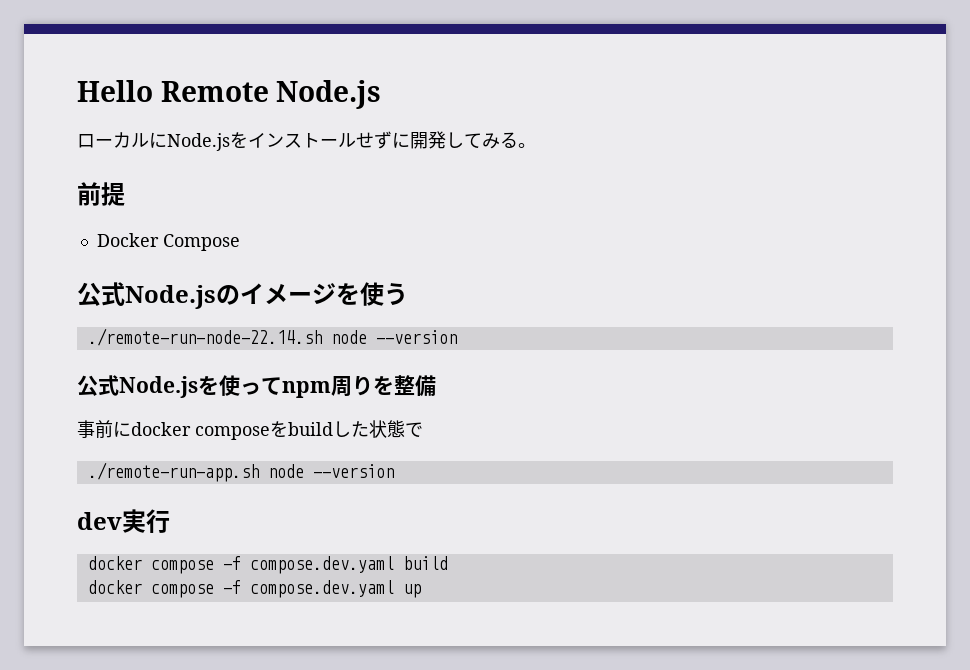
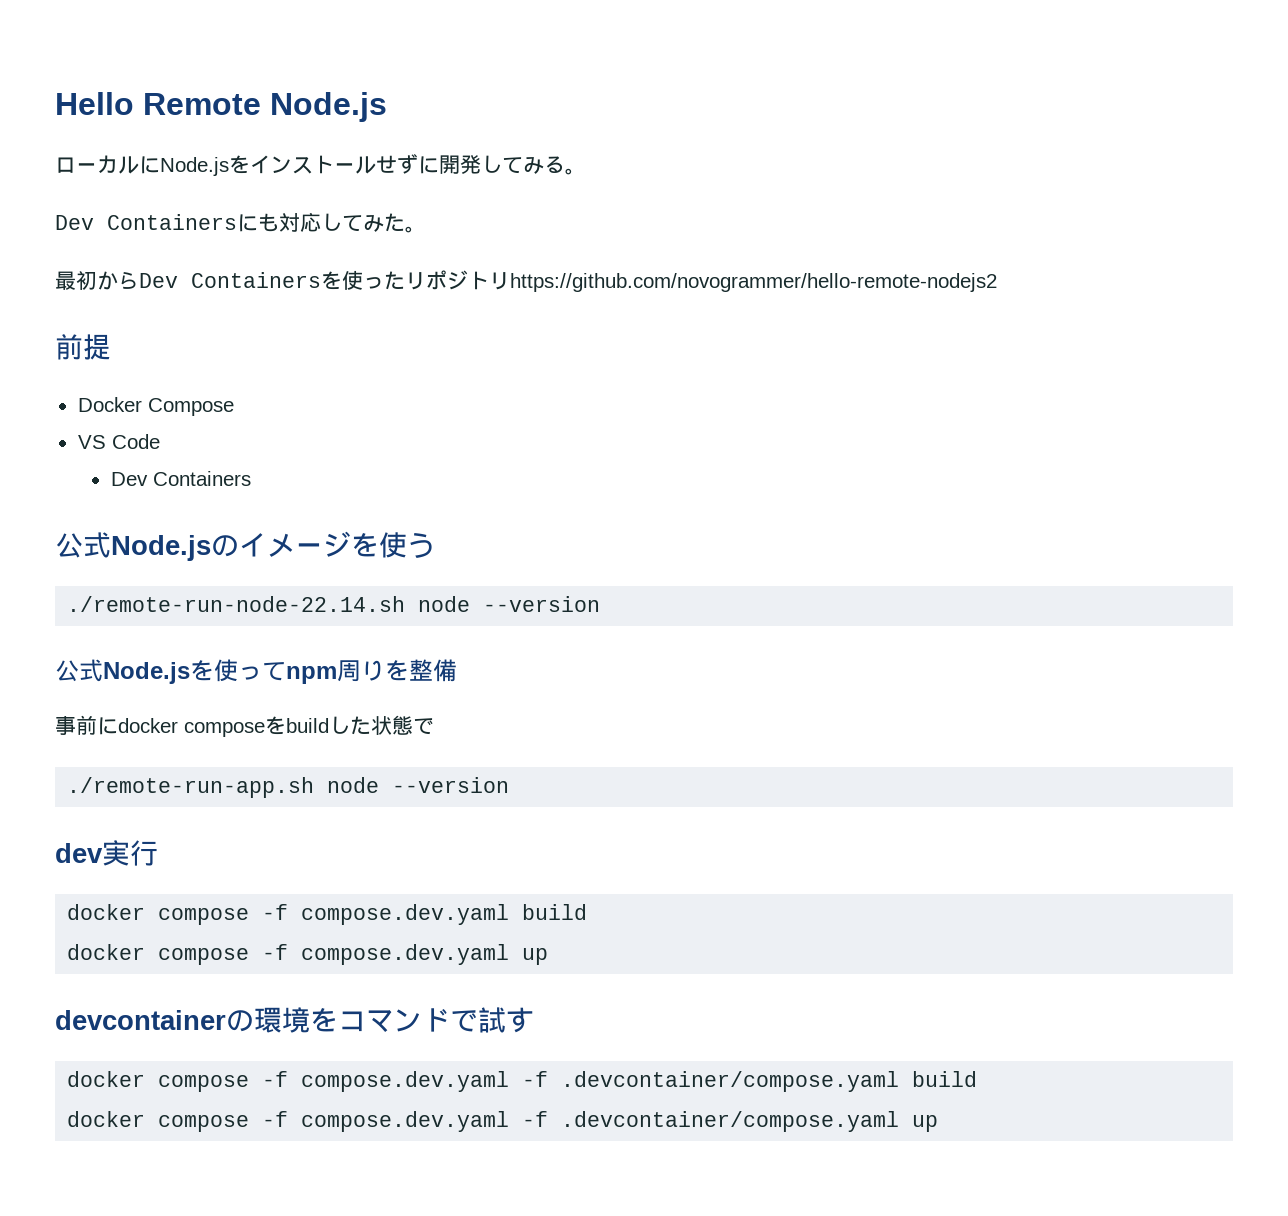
+ Dev Containersにも対応してみた。
+ 最初からDev Containersを使ったリポジトリhttps://github.com/novogrammer/hello-remote-nodejs2
+ VS Code
+ Dev Containers
+ devcontainerの環境をコマンドで試す
+ docker compose -f compose.dev.yaml -f .devcontainer/compose.yaml build
+ docker compose -f compose.dev.yaml -f .devcontainer/compose.yaml up

